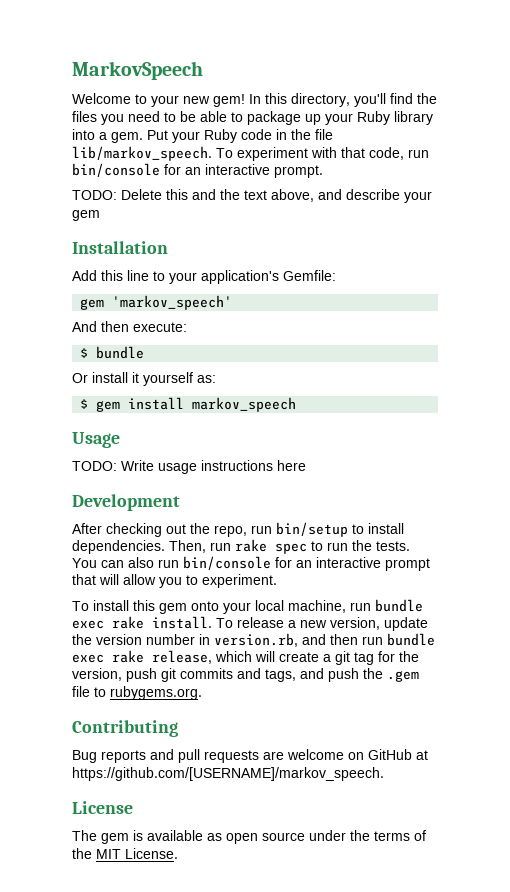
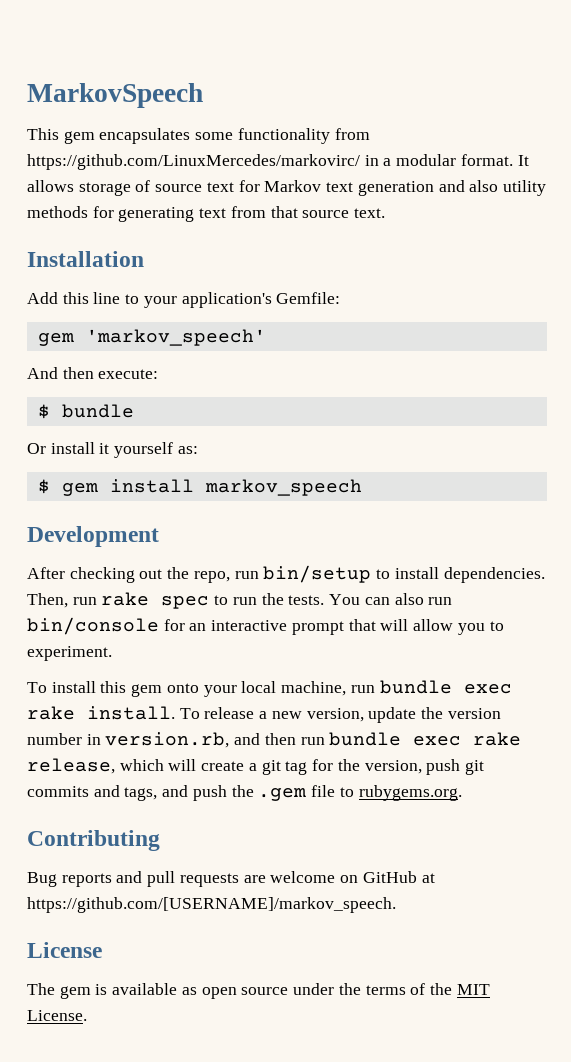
- Welcome to your new gem! In this directory, you'll find the files you need to be able to package up your Ruby library into a gem. Put your Ruby code in the file lib/markov_speech. To experiment with that code, run bin/console for an interactive prompt.
- TODO: Delete this and the text above, and describe your gem
+ This gem encapsulates some functionality from https://github.com/LinuxMercedes/markovirc/ in a modular format. It allows storage of source text for Markov text generation and also utility methods for generating text from that source text.
- Usage
- TODO: Write usage instructions here

